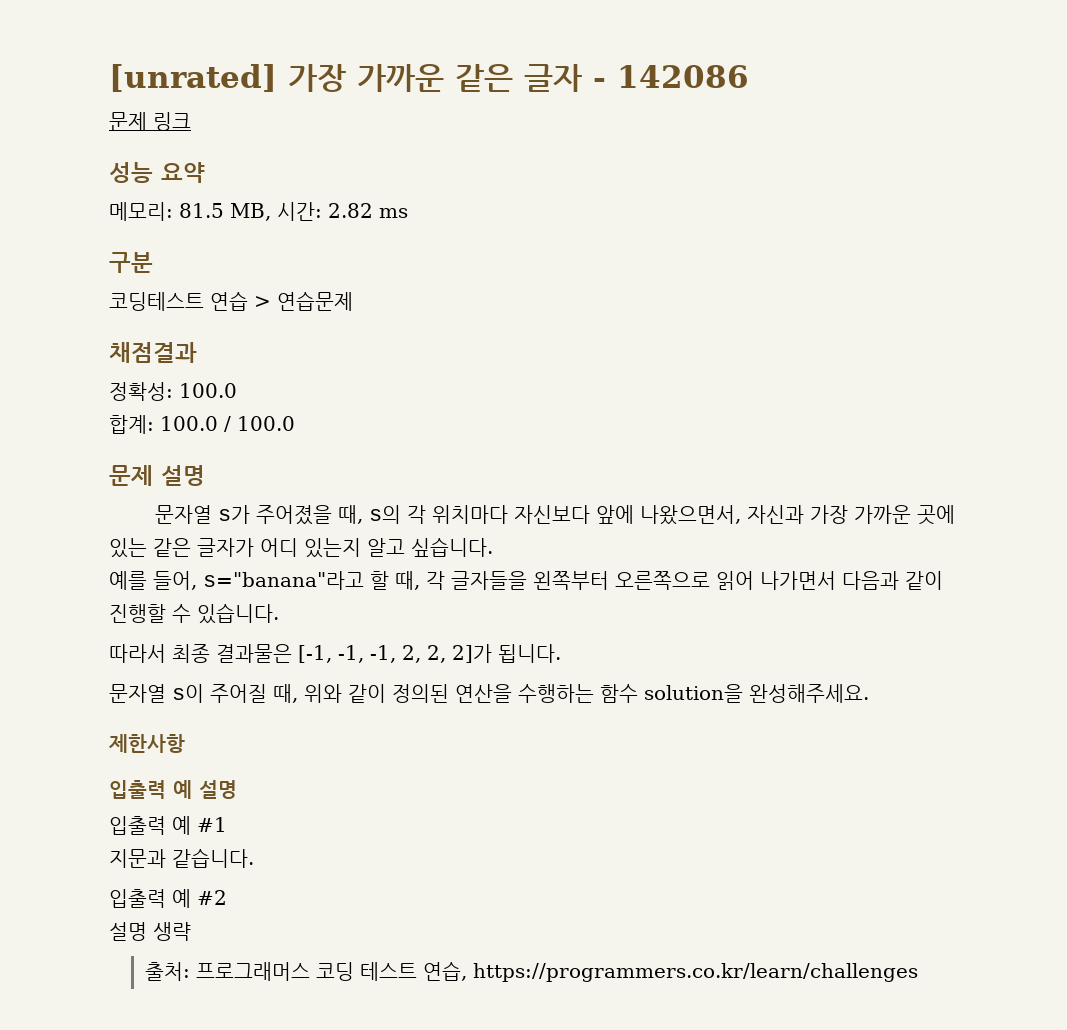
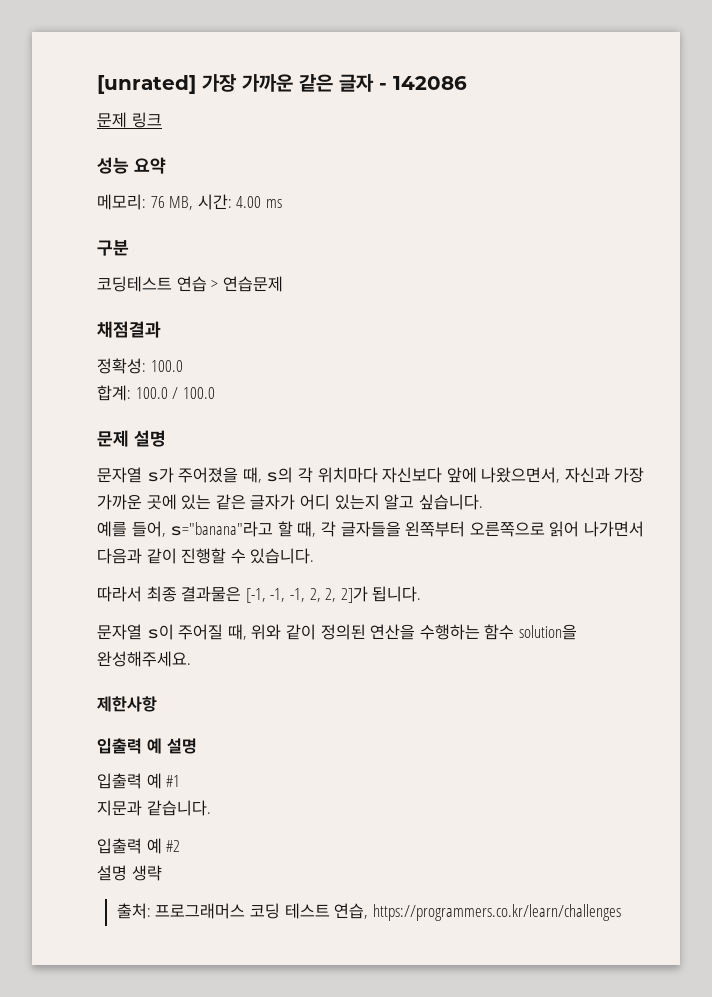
- 메모리: 81.5 MB, 시간: 2.82 ms
+ 메모리: 76 MB, 시간: 4.00 ms

